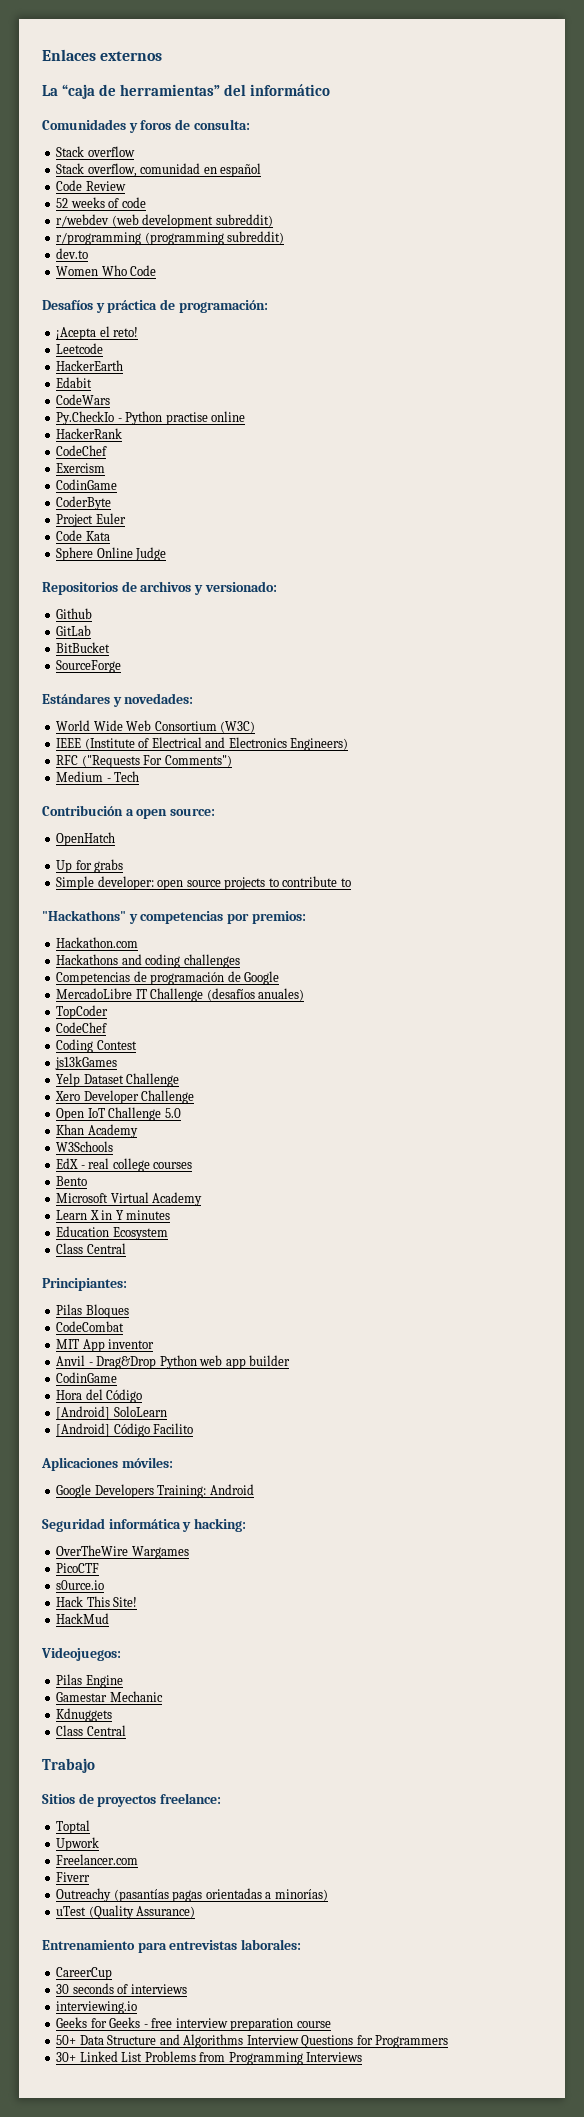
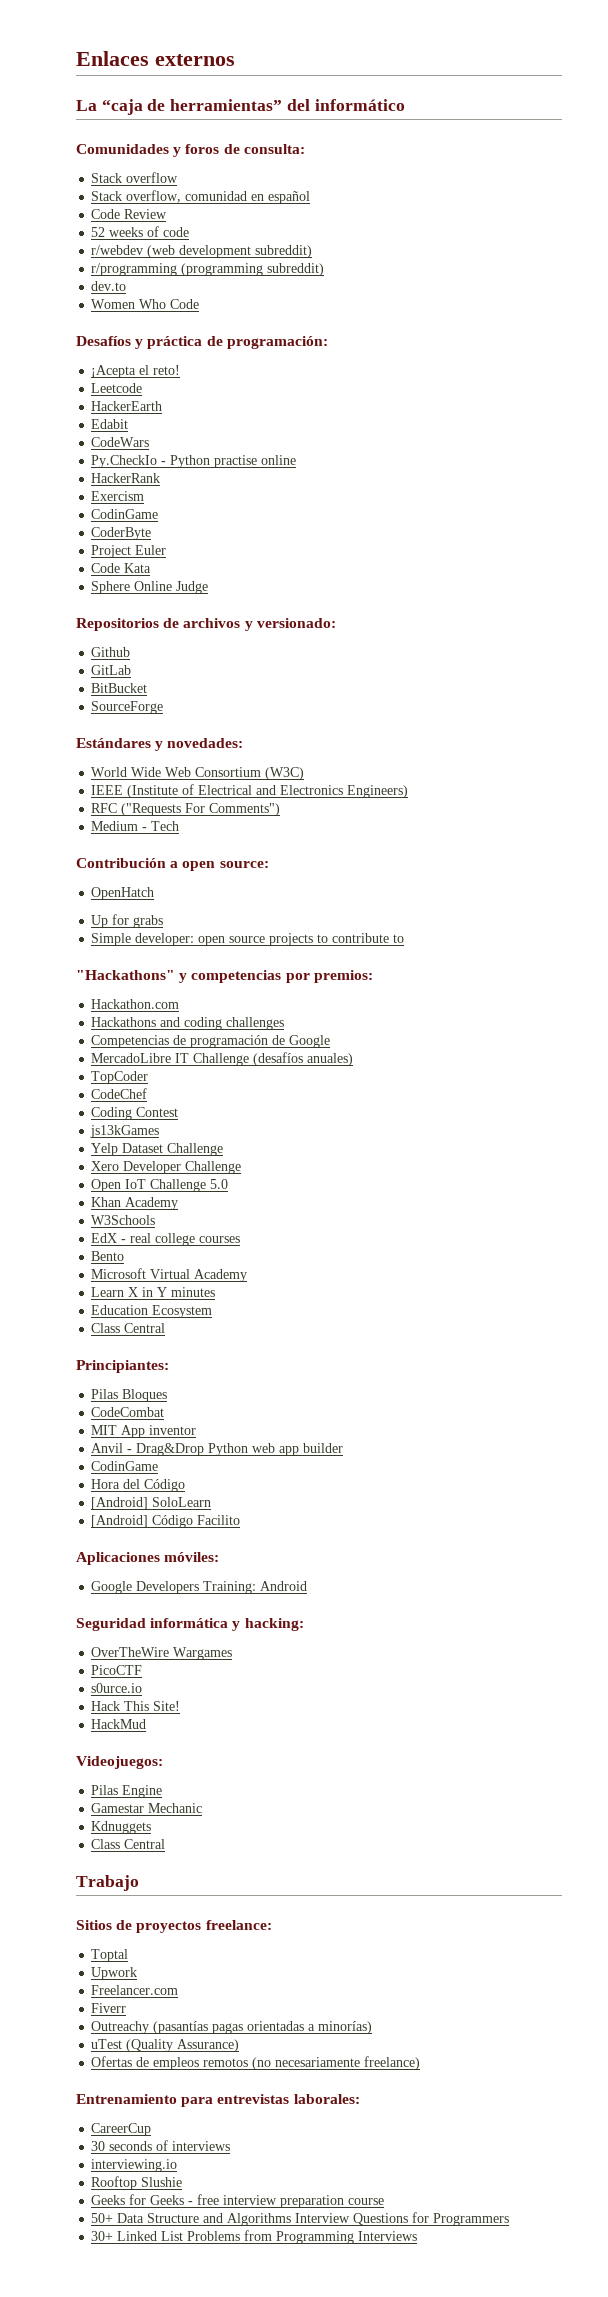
  HackerRank
- CodeChef
+ Ofertas de empleos remotos (no necesariamente freelance)
+ Rooftop Slushie

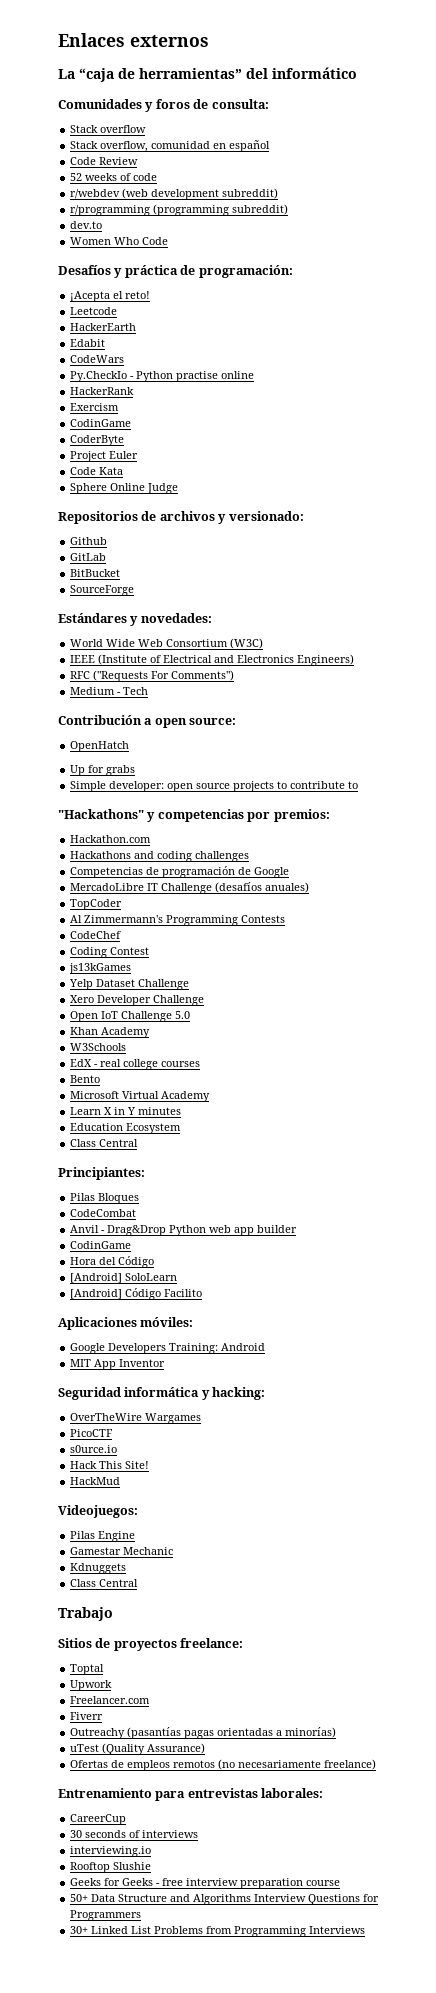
+ Al Zimmermann's Programming Contests
- MIT App inventor
+ MIT App Inventor

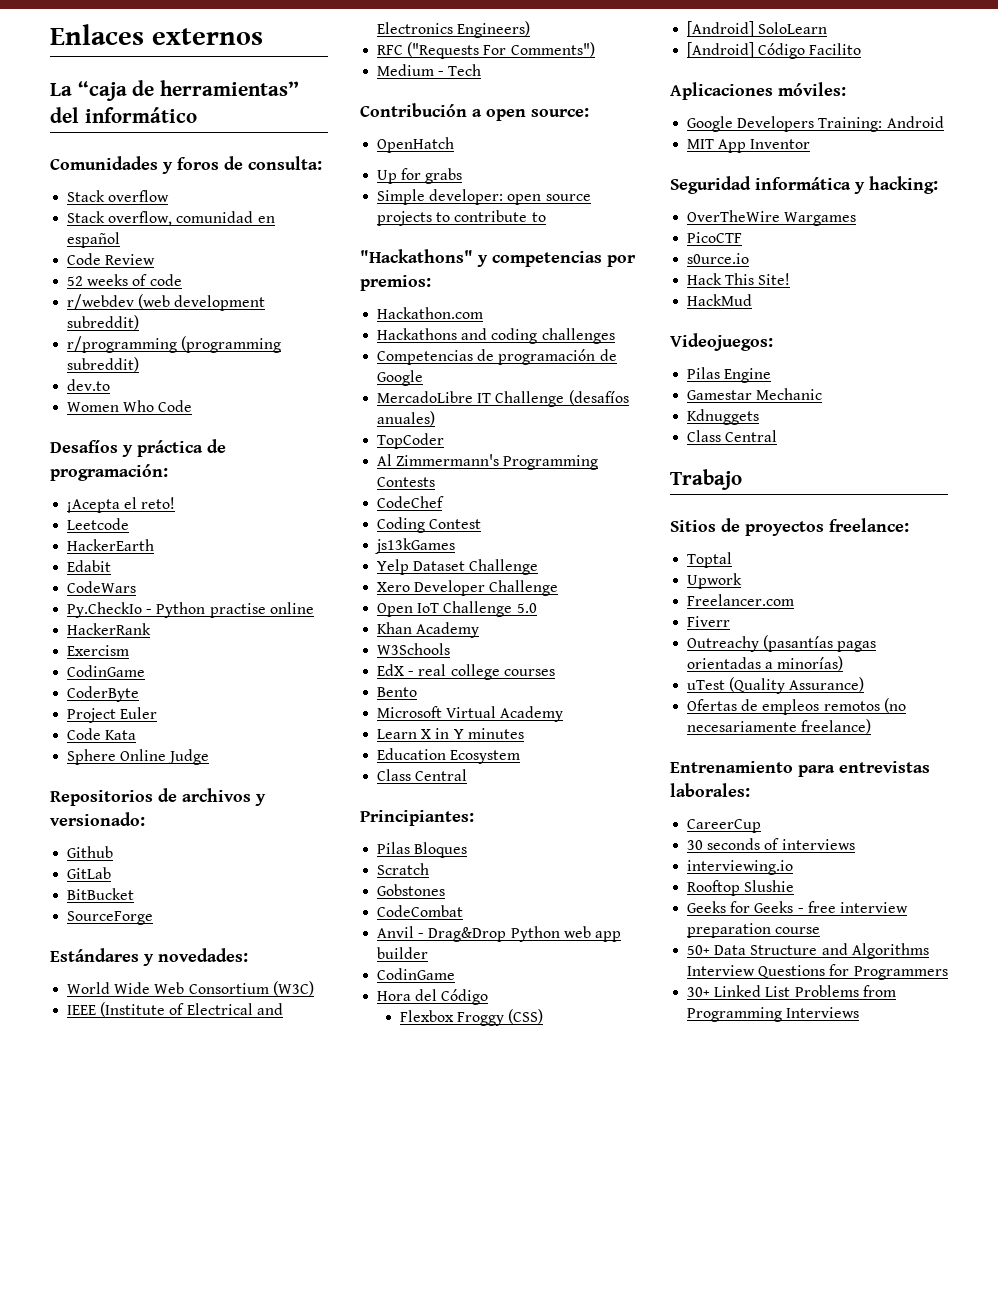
+ Scratch
+ Gobstones
+ Flexbox Froggy (CSS)

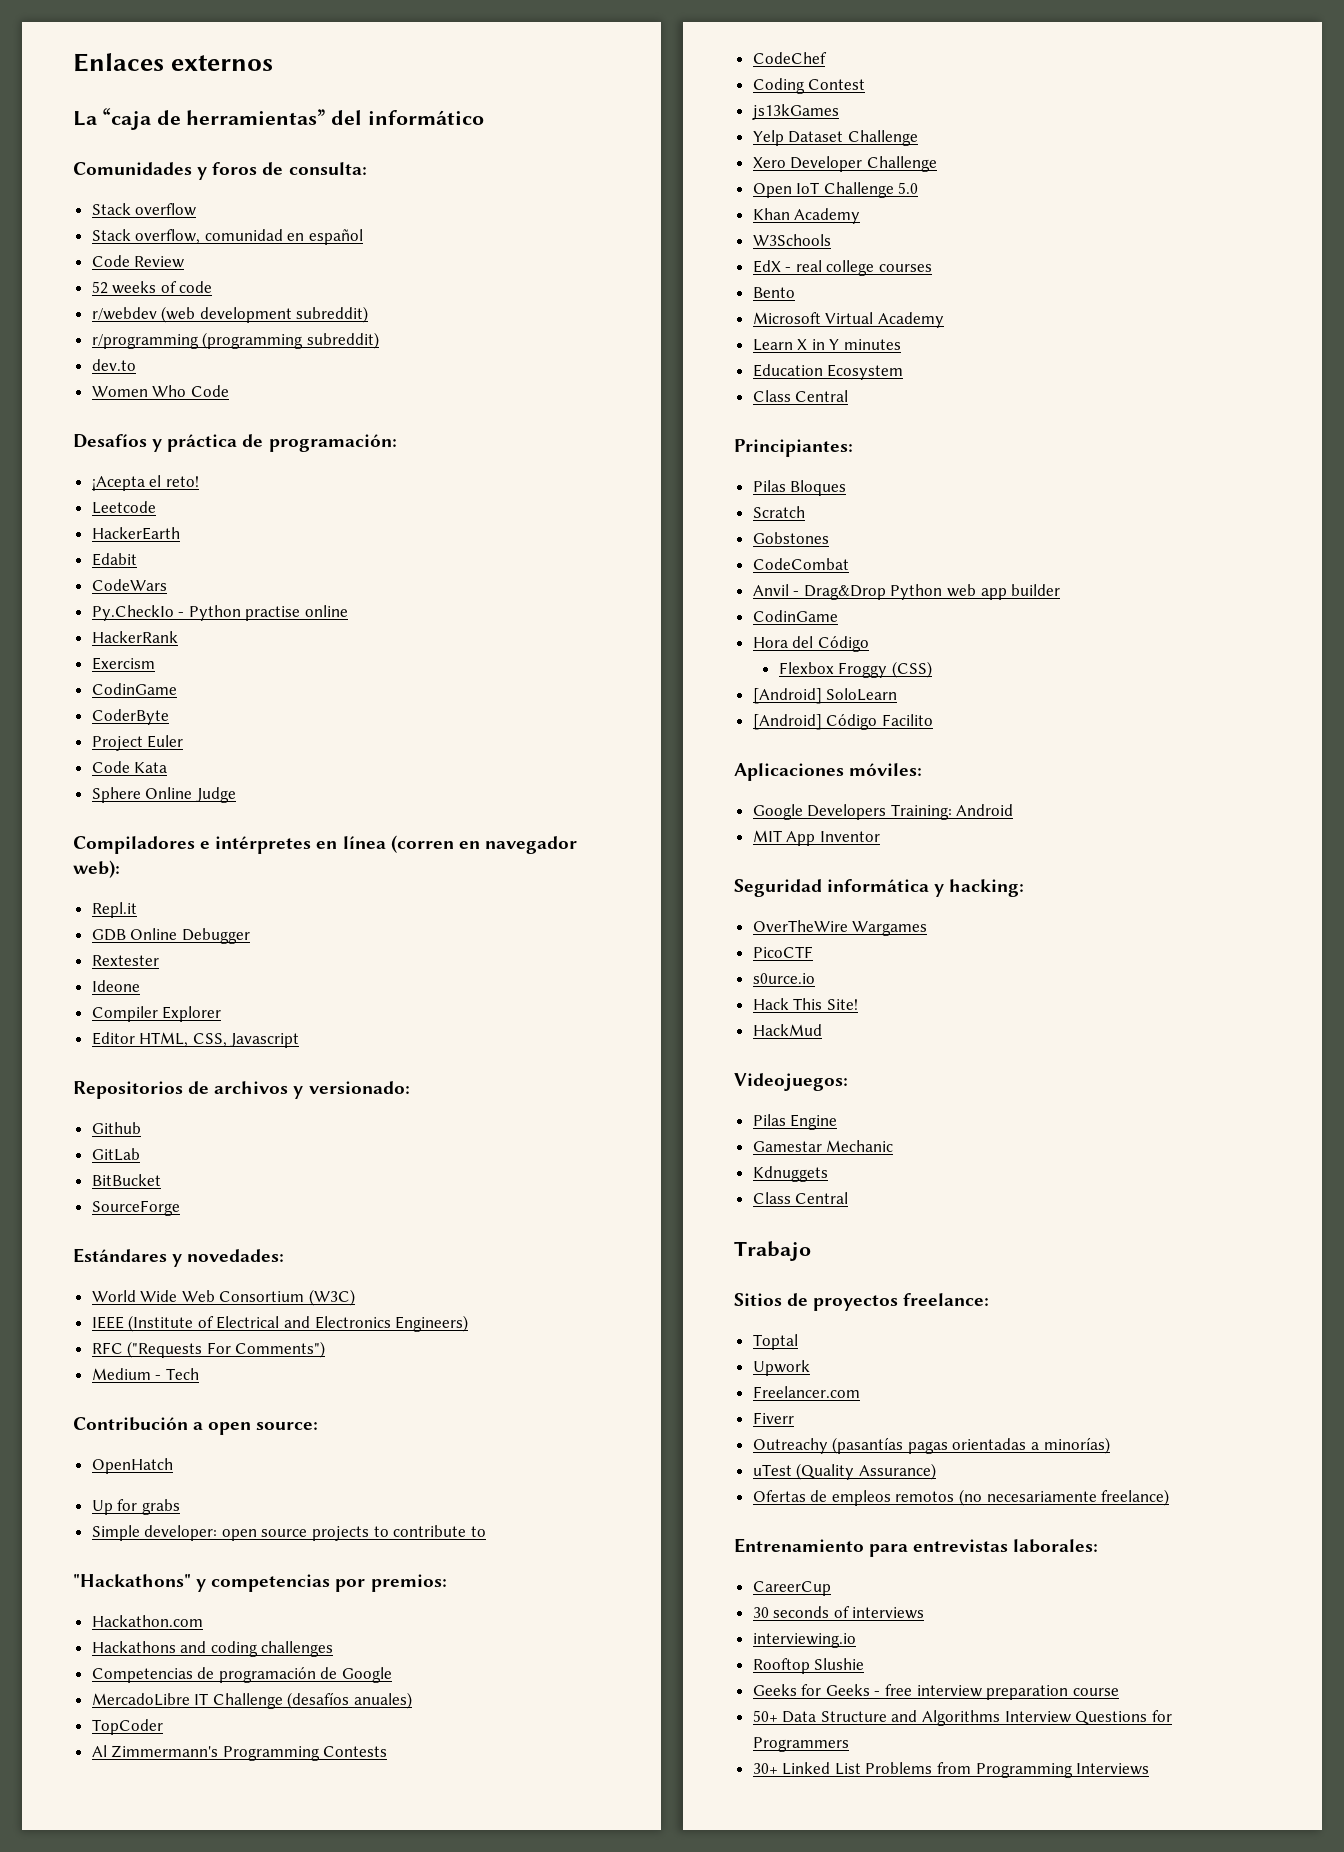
+ Compiladores e intérpretes en línea (corren en navegador web):
+ Repl.it
+ GDB Online Debugger
+ Rextester
+ Ideone
+ Compiler Explorer
+ Editor HTML, CSS, Javascript

